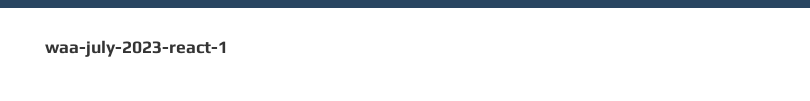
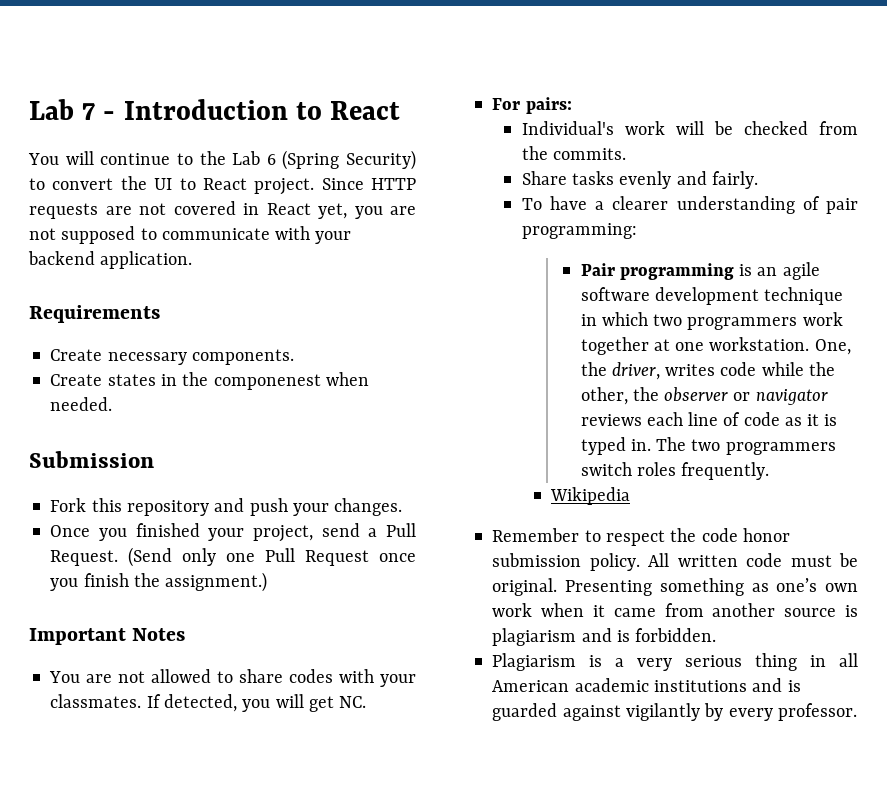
- waa-july-2023-react-1
+ Lab 7 - Introduction to React
+ You will continue to the Lab 6 (Spring Security) to convert the UI to React project. Since HTTP requests are not covered in React yet, you are not supposed to communicate with your backend application.
+ Requirements
+ Create necessary components.
+ Create states in the componenest when needed.
+ Submission
+ Fork this repository and push your changes.
+ Once you finished your project, send a Pull Request. (Send only one Pull Request once you finish the assignment.)
+ Important Notes
+ You are not allowed to share codes with your classmates. If detected, you will get NC.
+ For pairs:
+ Individual's work will be checked from the commits.
+ Share tasks evenly and fairly.
+ To have a clearer understanding of pair programming:
+ Pair programming is an agile software development technique in which two programmers work together at one workstation. One, the driver, writes code while the other, the observer or navigator reviews each line of code as it is typed in. The two programmers switch roles frequently.
+ Wikipedia
+ Remember to respect the code honor submission policy. All written code must be original. Presenting something as one’s own work when it came from another source is plagiarism and is forbidden.
+ Plagiarism is a very serious thing in all American academic institutions and is guarded against vigilantly by every professor.

